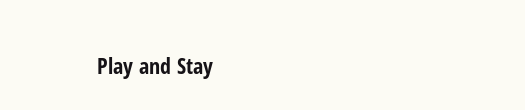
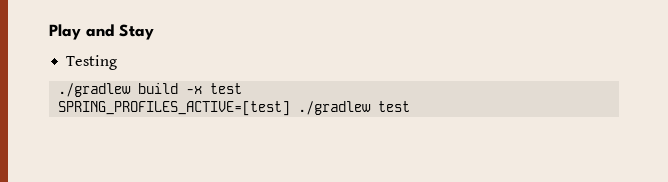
+ Testing
+ ./gradlew build -x test
+ SPRING_PROFILES_ACTIVE=[test] ./gradlew test

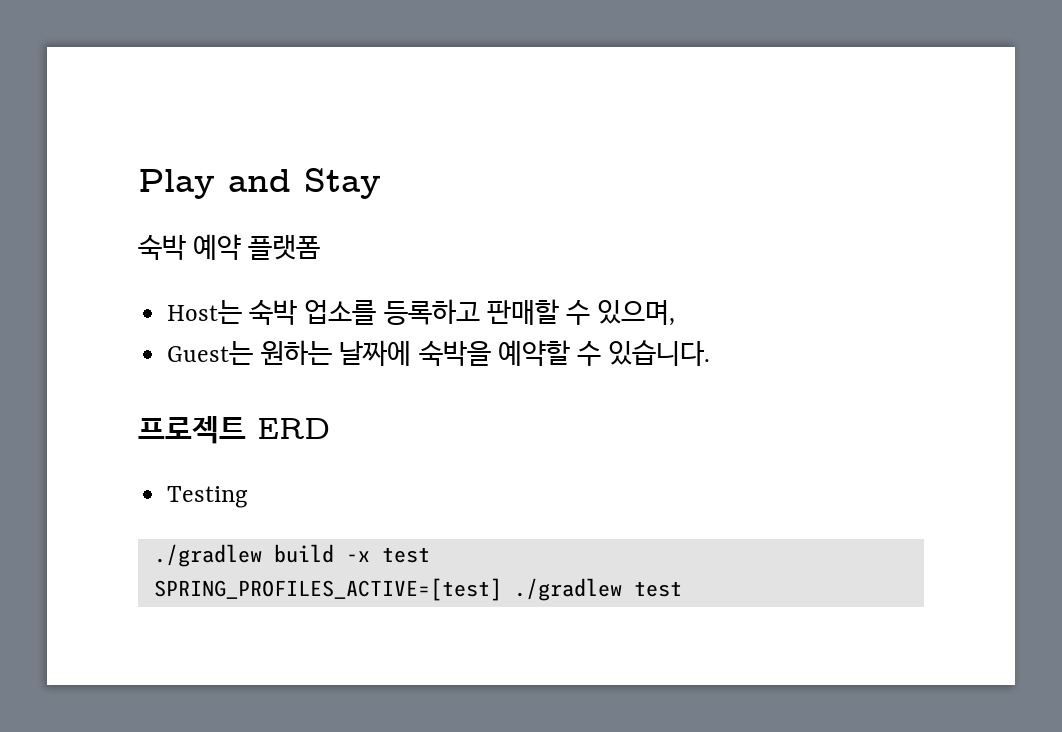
+ 숙박 예약 플랫폼
+ Host는 숙박 업소를 등록하고 판매할 수 있으며,
+ Guest는 원하는 날짜에 숙박을 예약할 수 있습니다.
+ 프로젝트 ERD

